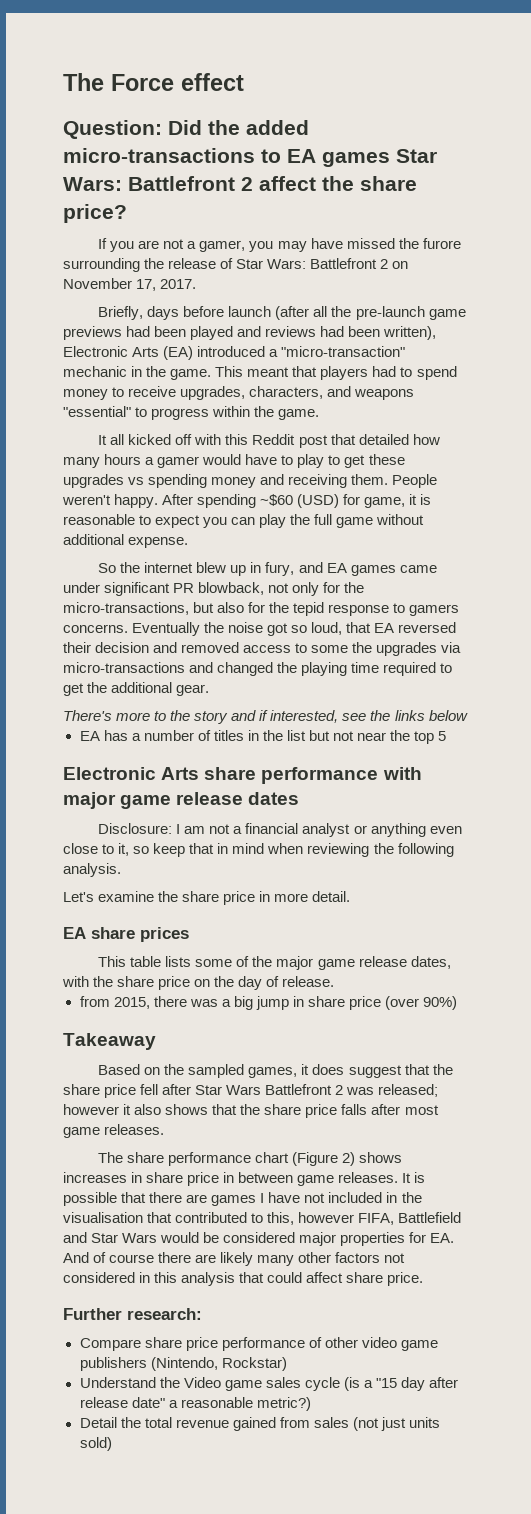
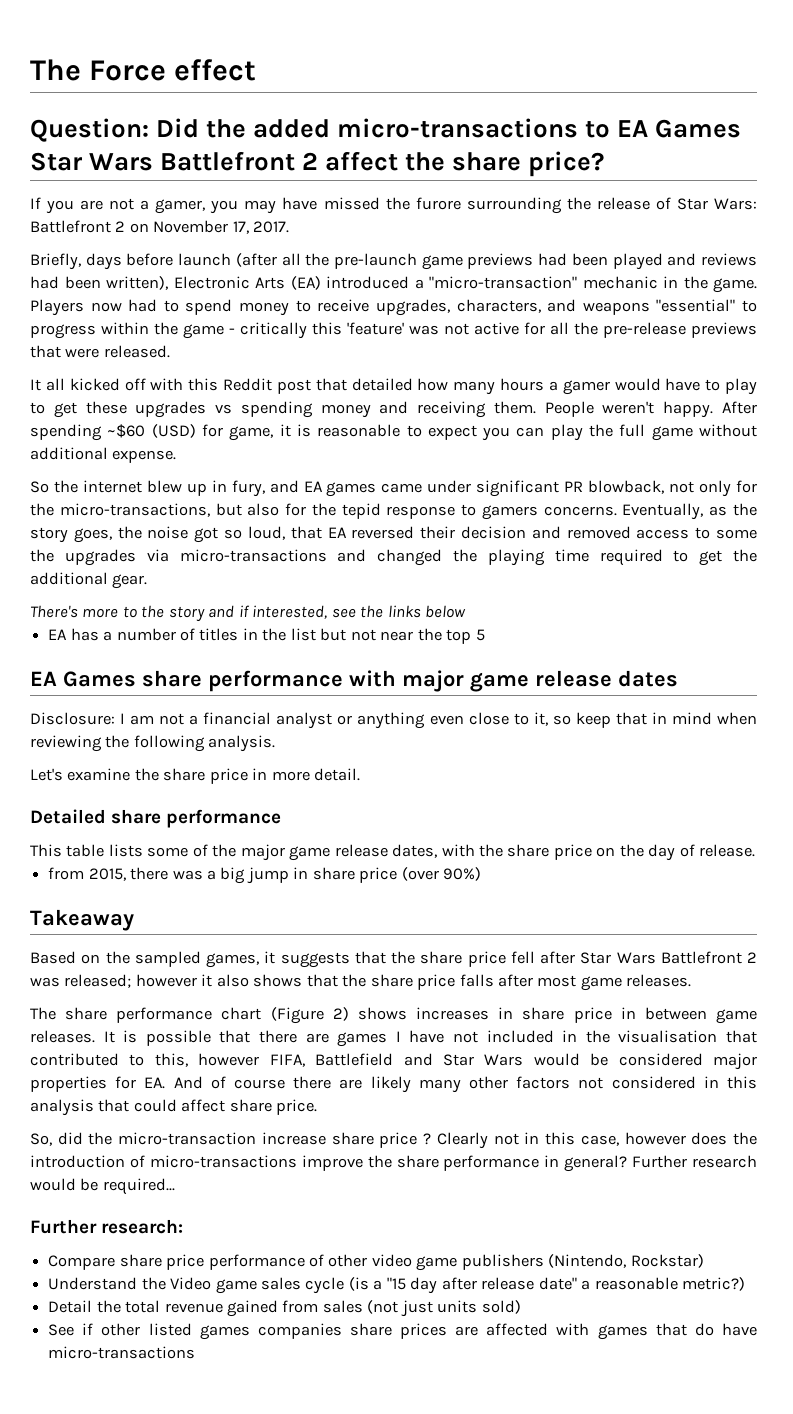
- Question: Did the added micro-transactions to EA games Star Wars: Battlefront 2 affect the share price?
+ Question: Did the added micro-transactions to EA Games Star Wars Battlefront 2 affect the share price?
- This meant that players had to spend money to receive upgrades, characters, and weapons "essential" to progress within the game.
+ Players now had to spend money to receive upgrades, characters, and weapons "essential" to progress within the game - critically this 'feature' was not active for all the pre-release previews that were released.
- Eventually the noise got so loud, that EA reversed their decision and removed access to some the upgrades via micro-transactions and changed the playing time required to get the additional gear.
+ Eventually, as the story goes, the noise got so loud, that EA reversed their decision and removed access to some the upgrades via micro-transactions and changed the playing time required to get the additional gear.
- Electronic Arts share performance with major game release dates
+ EA Games share performance with major game release dates
- EA share prices
+ Detailed share performance
- Based on the sampled games, it does suggest that the share price fell after Star Wars Battlefront 2 was released; however it also shows that the share price falls after most game releases.
+ Based on the sampled games, it suggests that the share price fell after Star Wars Battlefront 2 was released; however it also shows that the share price falls after most game releases.
+ So, did the micro-transaction increase share price ? Clearly not in this case, however does the introduction of micro-transactions improve the share performance in general? Further research would be required...
+ See if other listed games companies share prices are affected with games that do have micro-transactions

